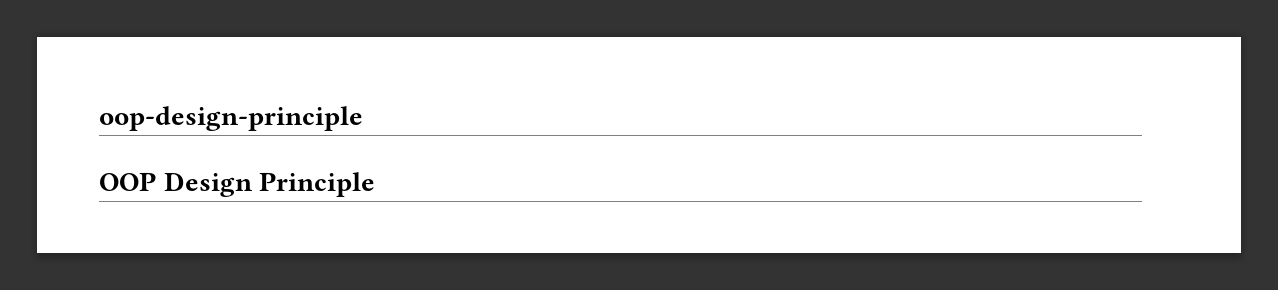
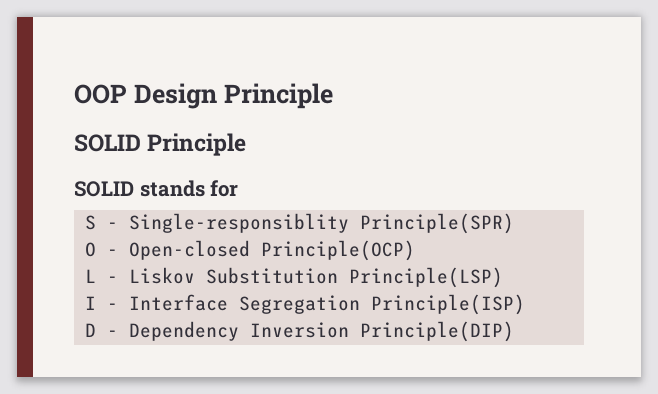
- oop-design-principle
+ SOLID Principle
+ SOLID stands for
+ S - Single-responsiblity Principle(SPR)
+ O - Open-closed Principle(OCP)
+ L - Liskov Substitution Principle(LSP)
+ I - Interface Segregation Principle(ISP)
+ D - Dependency Inversion Principle(DIP)

